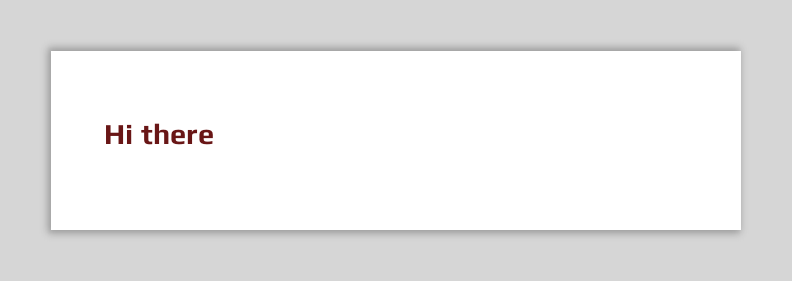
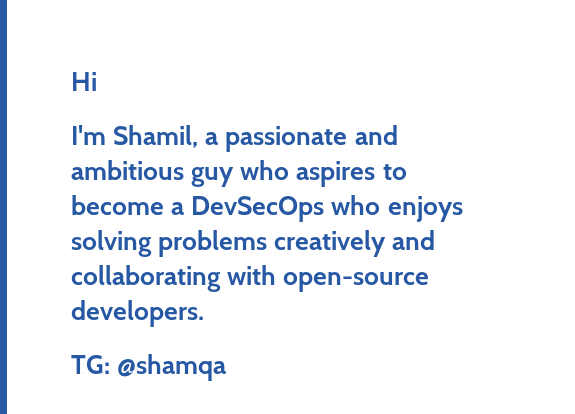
- Hi there
+ Hi
+ I'm Shamil, a passionate and ambitious guy who aspires to become a DevSecOps who enjoys solving problems creatively and collaborating with open-source developers.
+ TG: @shamqa

